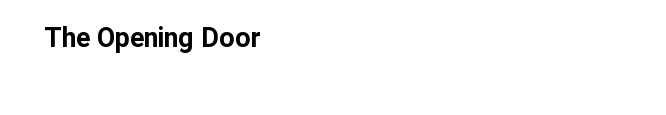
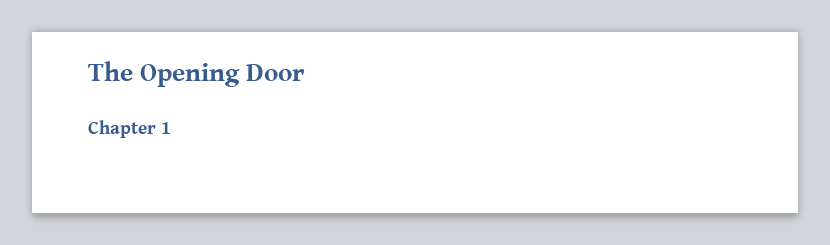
+ Chapter 1

